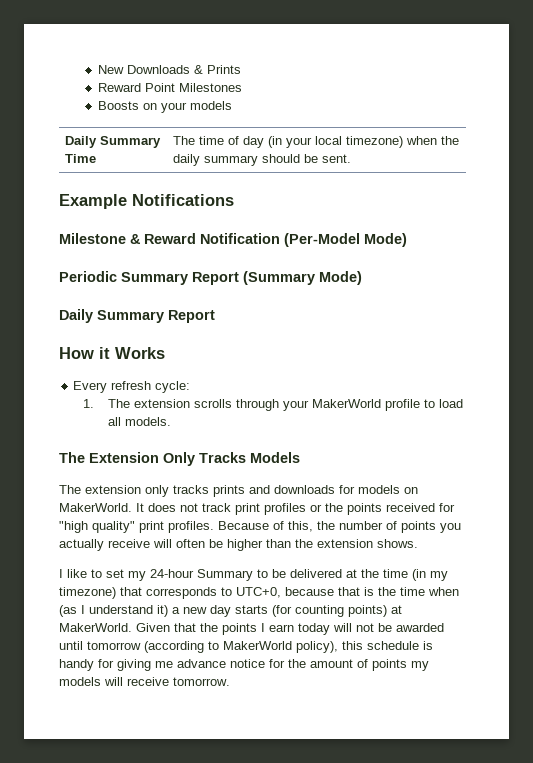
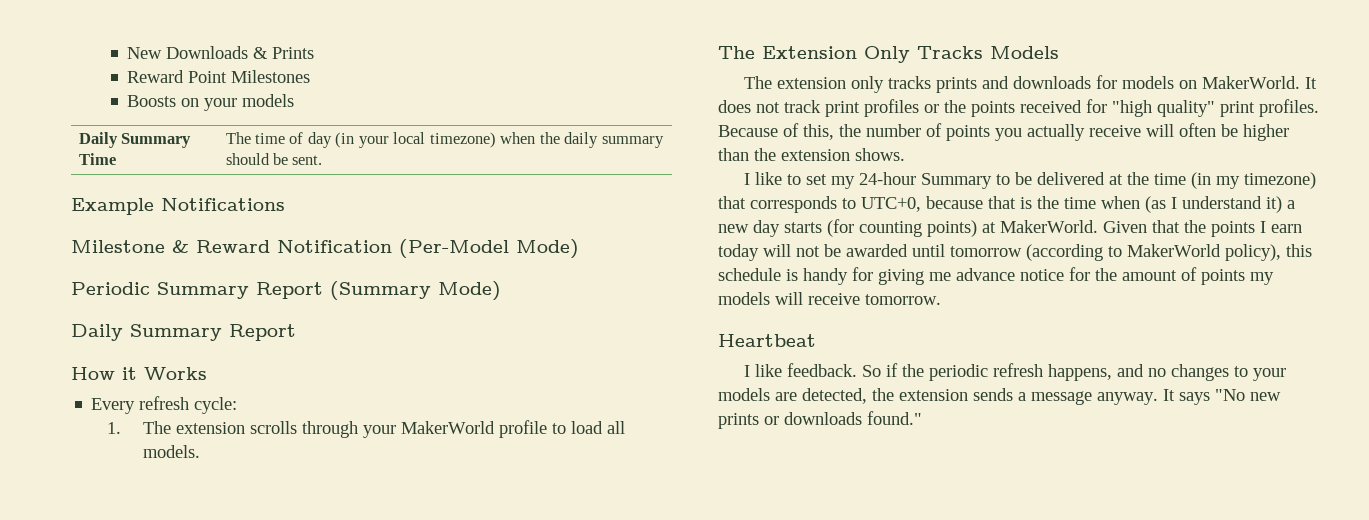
+ Heartbeat
+ I like feedback. So if the periodic refresh happens, and no changes to your models are detected, the extension sends a message anyway. It says "No new prints or downloads found."

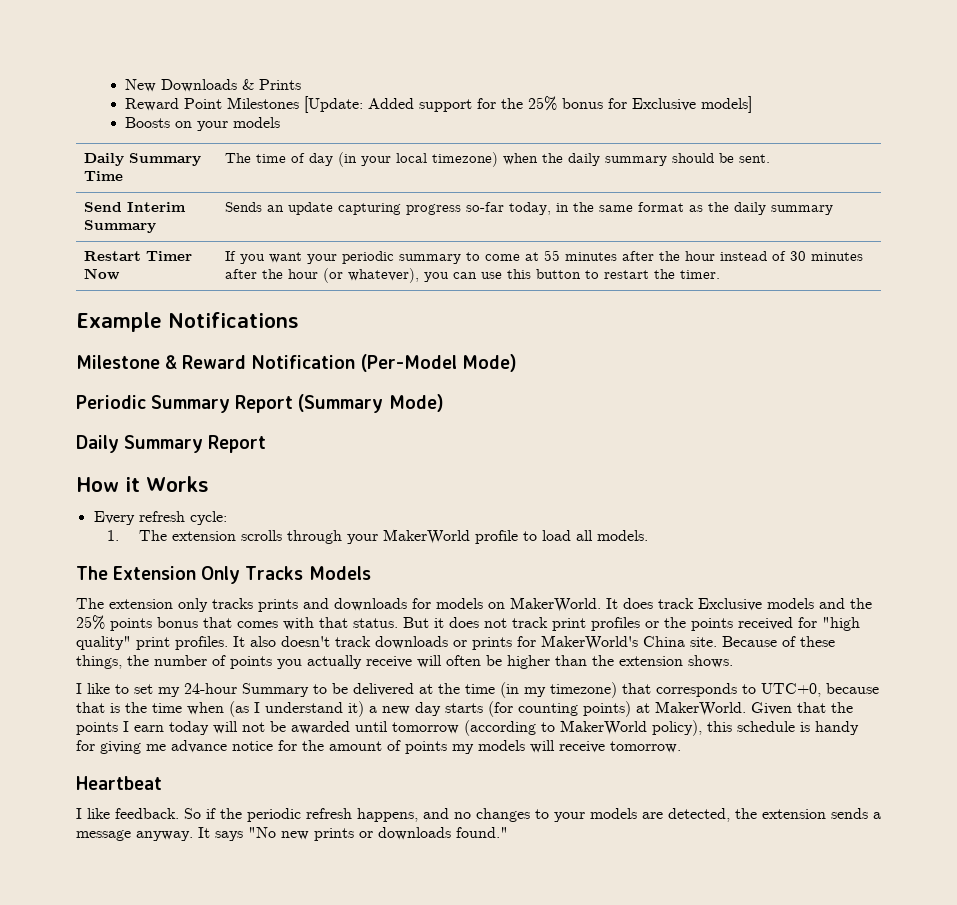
- Reward Point Milestones
+ Reward Point Milestones [Update: Added support for the 25% bonus for Exclusive models]
+ Send Interim Summary | Sends an update capturing progress so-far today, in the same format as the daily summary
+ Restart Timer Now | If you want your periodic summary to come at 55 minutes after the hour instead of 30 minutes after the hour (or whatever), you can use this button to restart the timer.
- It does not track print profiles or the points received for "high quality" print profiles.
+ It does track Exclusive models and the 25% points bonus that comes with that status. But it does not track print profiles or the points received for "high quality" print profiles.
- Because of this, the number of points you actually receive will often be higher than the extension shows.
+ It also doesn't track downloads or prints for MakerWorld's China site. Because of these things, the number of points you actually receive will often be higher than the extension shows.

